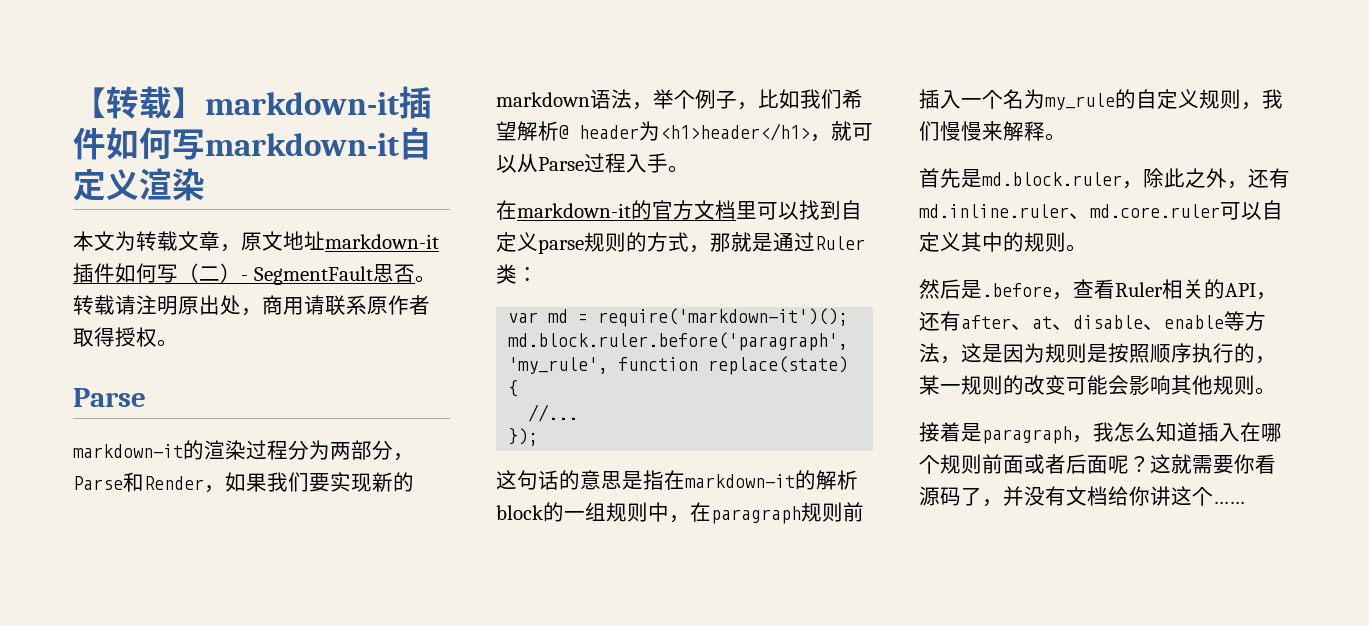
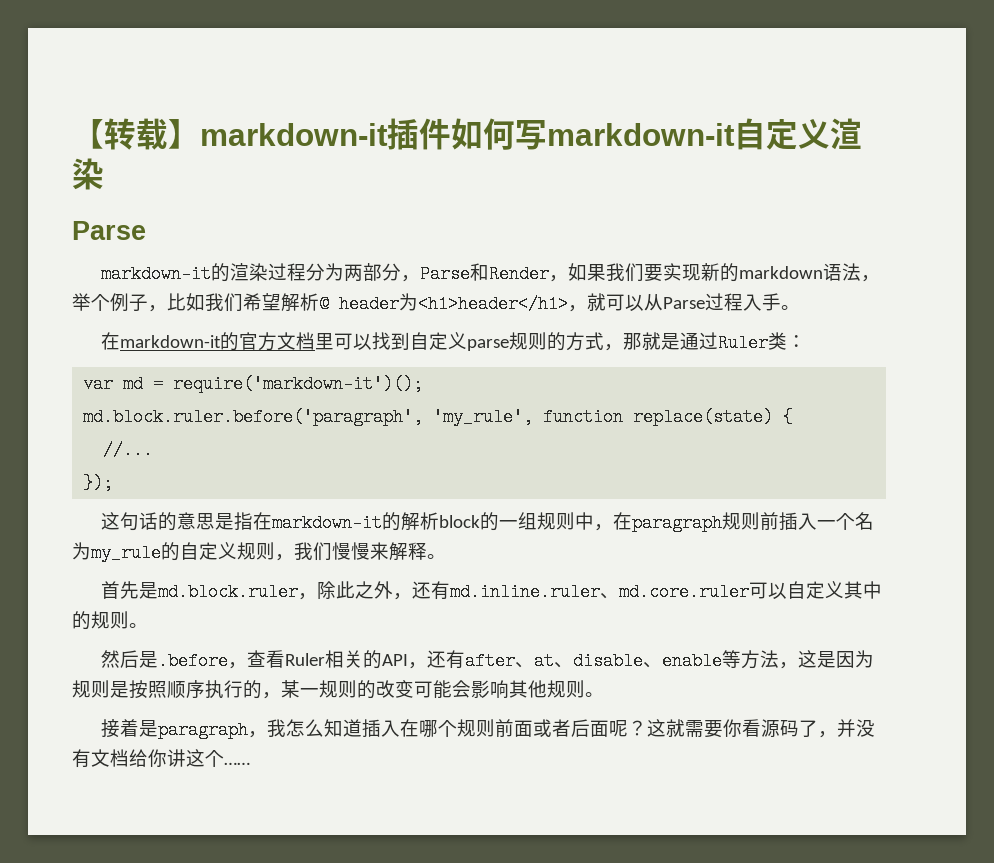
- 本文为转载文章，原文地址markdown-it插件如何写（二）- SegmentFault思否。转载请注明原出处，商用请联系原作者取得授权。

